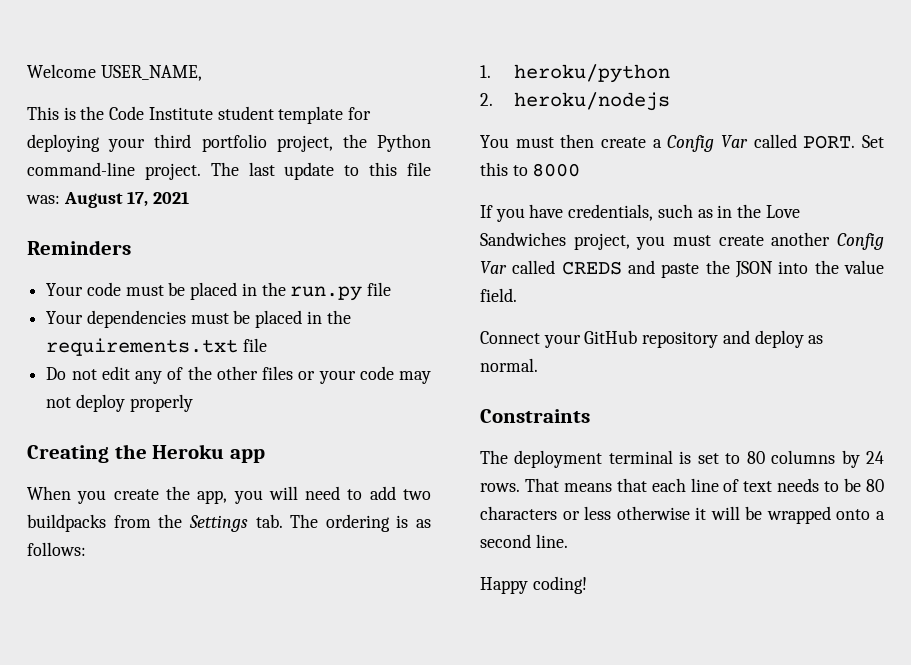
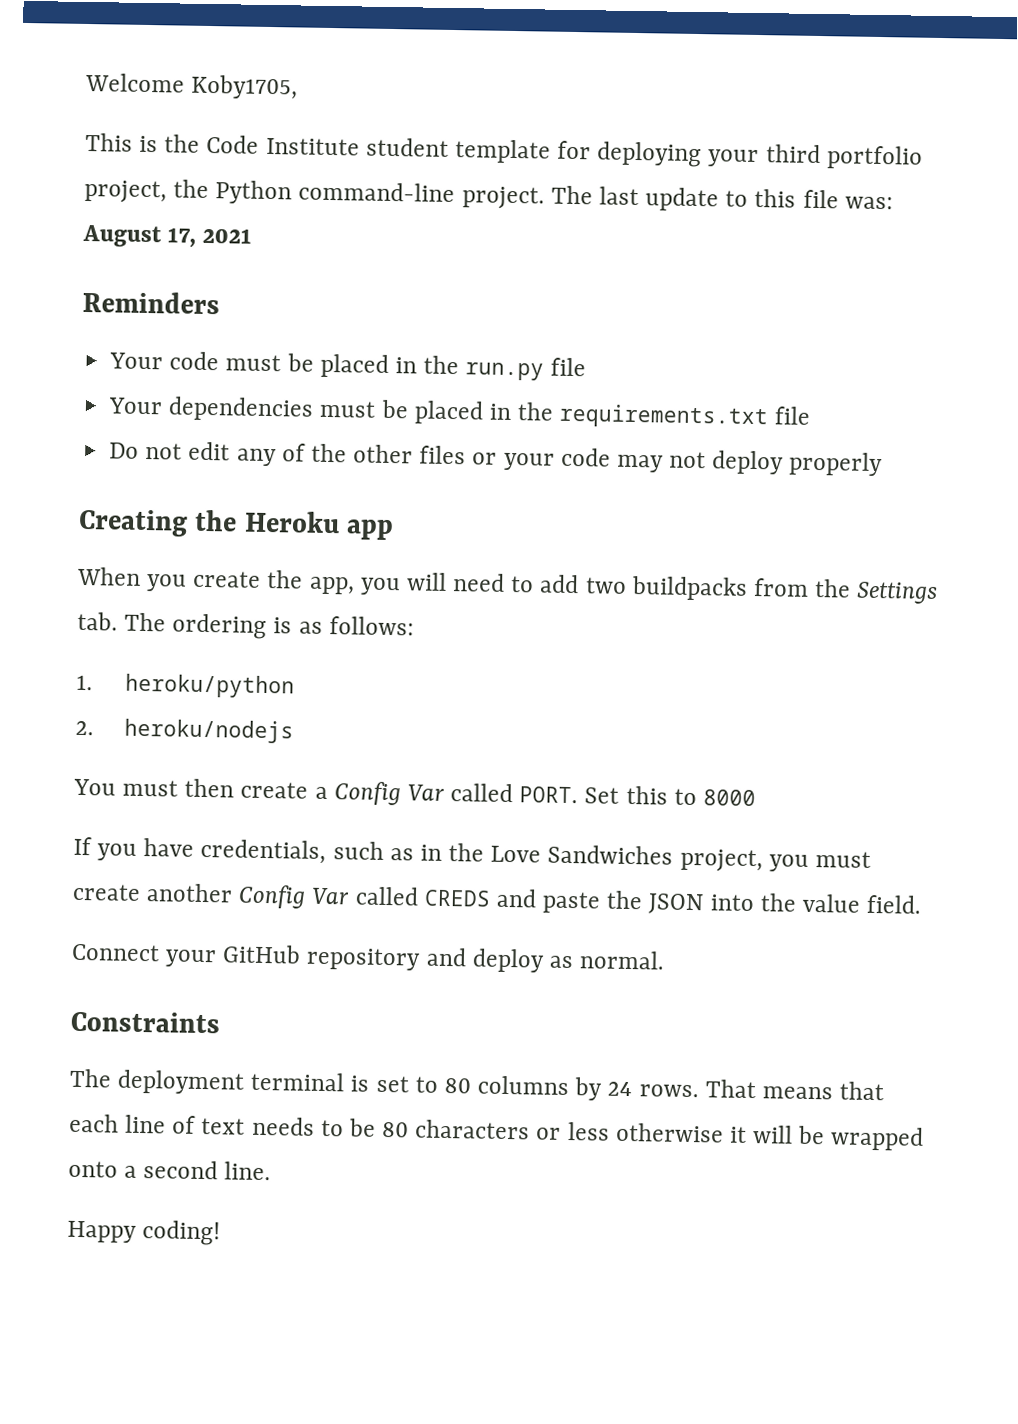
- Welcome USER_NAME,
+ Welcome Koby1705,

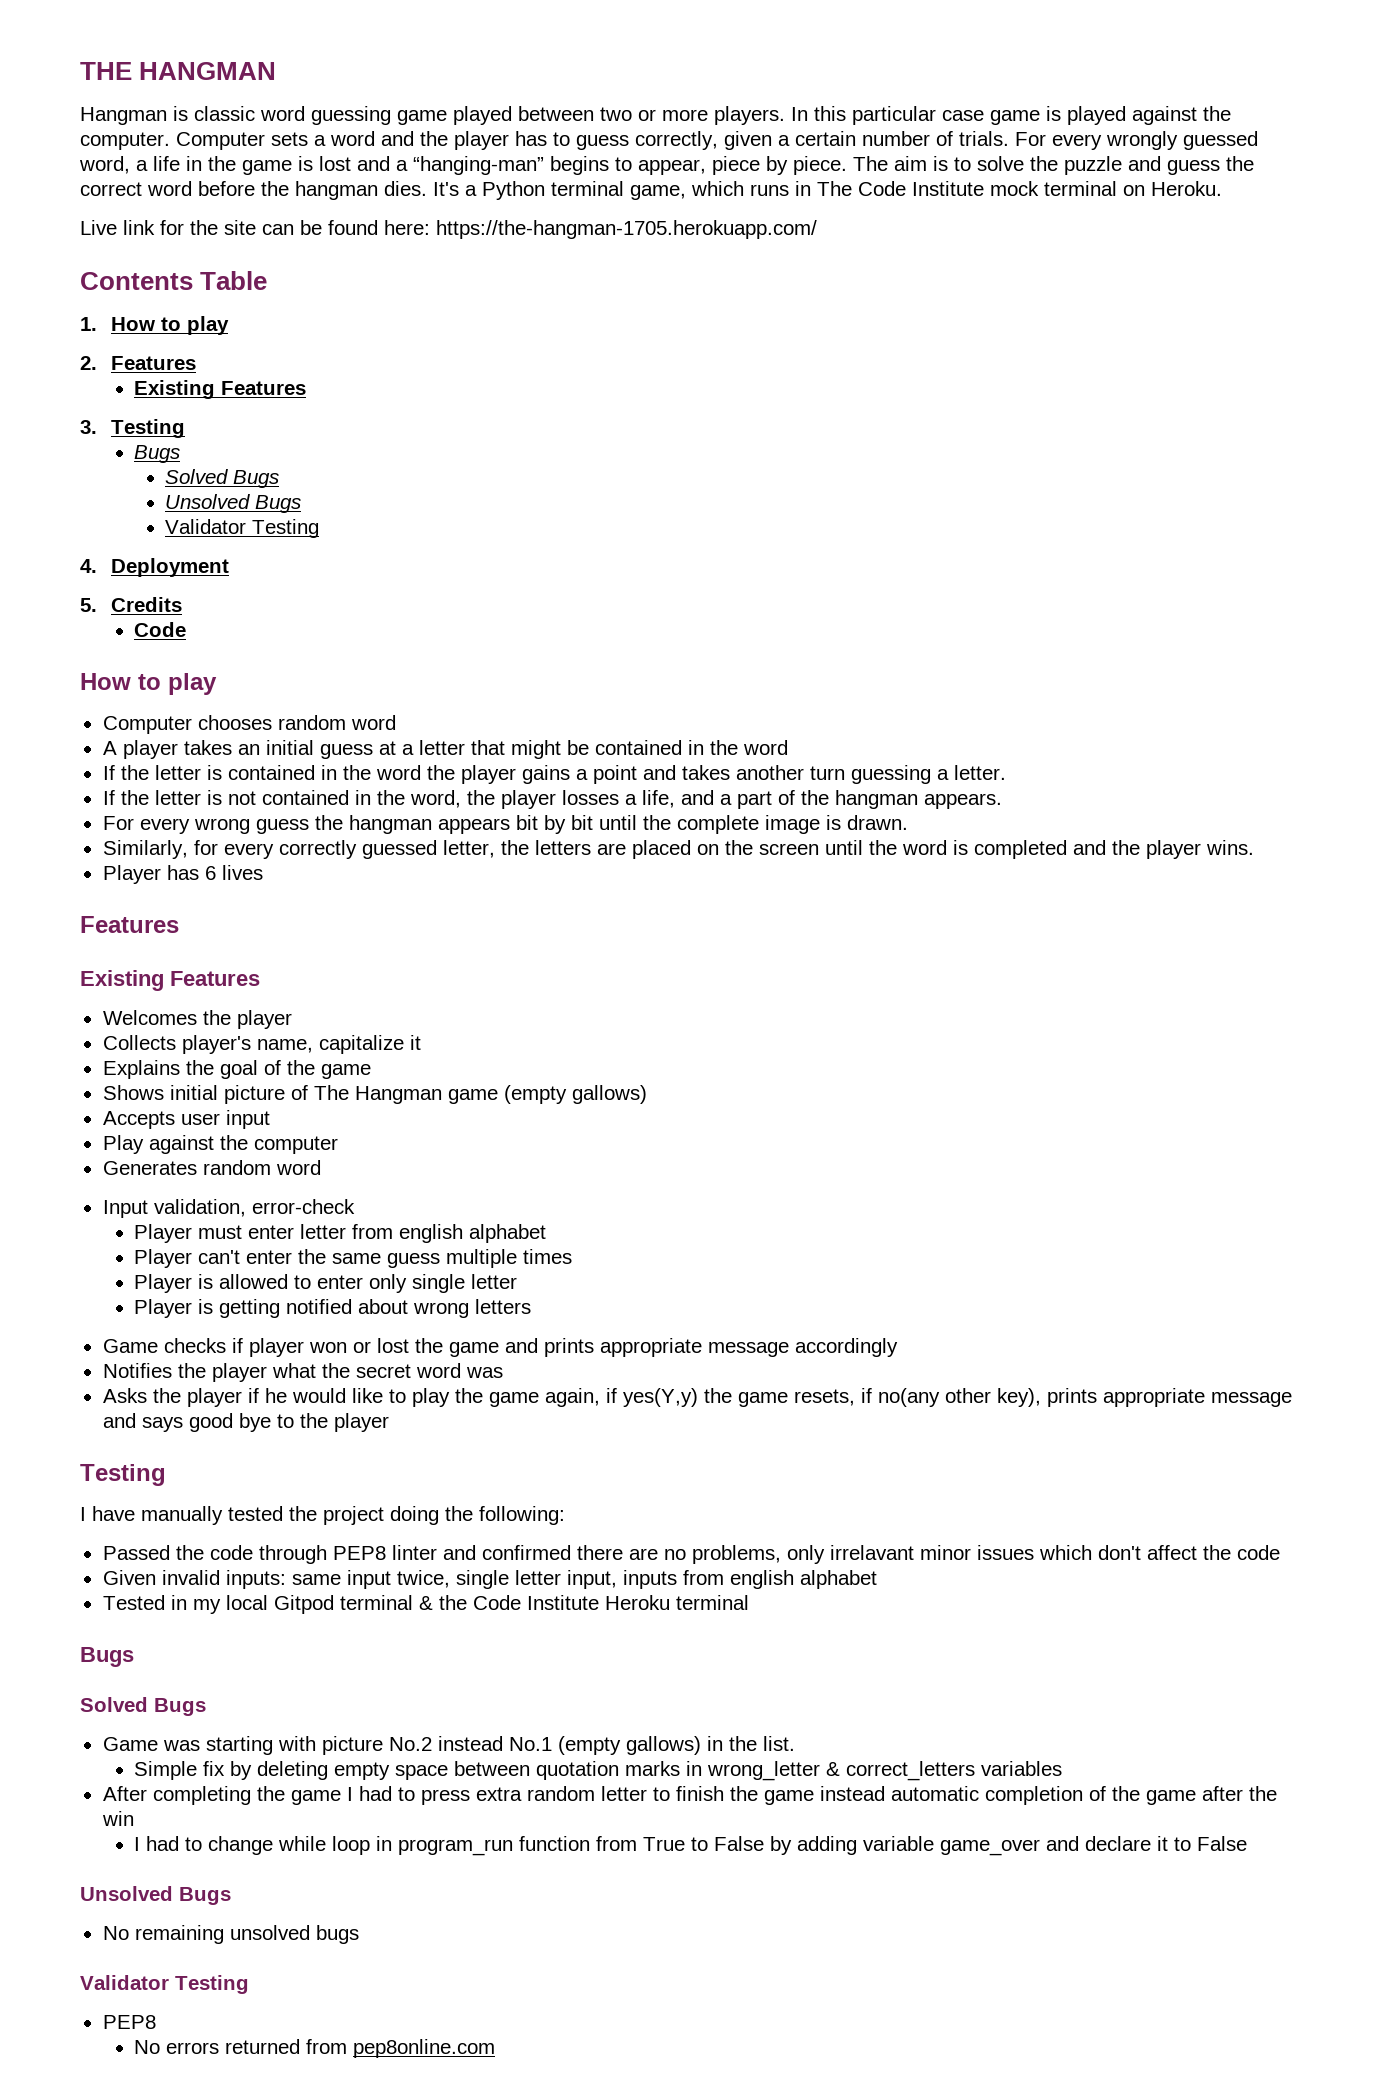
- Welcome Koby1705,
- This is the Code Institute student template for deploying your third portfolio project, the Python command-line project. The last update to this file was: August 17, 2021
- Reminders
- Your code must be placed in the run.py file
- Your dependencies must be placed in the requirements.txt file
- Do not edit any of the other files or your code may not deploy properly
- Creating the Heroku app
- When you create the app, you will need to add two buildpacks from the Settings tab. The ordering is as follows:
- 1. heroku/python
- 2. heroku/nodejs
- You must then create a Config Var called PORT. Set this to 8000
- If you have credentials, such as in the Love Sandwiches project, you must create another Config Var called CREDS and paste the JSON into the value field.
- Connect your GitHub repository and deploy as normal.
- Constraints
- The deployment terminal is set to 80 columns by 24 rows. That means that each line of text needs to be 80 characters or less otherwise it will be wrapped onto a second line.
- Happy coding!
+ THE HANGMAN
+ Hangman is classic word guessing game played between two or more players. In this particular case game is played against the computer. Computer sets a word and the player has to guess correctly, given a certain number of trials. For every wrongly guessed word, a life in the game is lost and a “hanging-man” begins to appear, piece by piece. The aim is to solve the puzzle and guess the correct word before the hangman dies. It's a Python terminal game, which runs in The Code Institute mock terminal on Heroku.
+ Live link for the site can be found here: https://the-hangman-1705.herokuapp.com/
+ Contents Table
+ 1. How to play
+ 2. Features
+ Existing Features
+ 3. Testing
+ Bugs
+ Solved Bugs
+ Unsolved Bugs
+ Validator Testing
+ 4. Deployment
+ 5. Credits
+ Code
+ How to play
+ Computer chooses random word
+ A player takes an initial guess at a letter that might be contained in the word
+ If the letter is contained in the word the player gains a point and takes another turn guessing a letter.
+ If the letter is not contained in the word, the player losses a life, and a part of the hangman appears.
+ For every wrong guess the hangman appears bit by bit until the complete image is drawn.
+ Similarly, for every correctly guessed letter, the letters are placed on the screen until the word is completed and the player wins.
+ Player has 6 lives
+ Features
+ Existing Features
+ Welcomes the player
+ Collects player's name, capitalize it
+ Explains the goal of the game
+ Shows initial picture of The Hangman game (empty gallows)
+ Accepts user input
+ Play against the computer
+ Generates random word
+ Input validation, error-check
+ Player must enter letter from english alphabet
+ Player can't enter the same guess multiple times
+ Player is allowed to enter only single letter
+ Player is getting notified about wrong letters
+ Game checks if player won or lost the game and prints appropriate message accordingly
+ Notifies the player what the secret word was
+ Asks the player if he would like to play the game again, if yes(Y,y) the game resets, if no(any other key), prints appropriate message and says good bye to the player
+ Testing
+ I have manually tested the project doing the following:
+ Passed the code through PEP8 linter and confirmed there are no problems, only irrelavant minor issues which don't affect the code
+ Given invalid inputs: same input twice, single letter input, inputs from english alphabet
+ Tested in my local Gitpod terminal & the Code Institute Heroku terminal
+ Bugs
+ Solved Bugs
+ Game was starting with picture No.2 instead No.1 (empty gallows) in the list.
+ Simple fix by deleting empty space between quotation marks in wrong_letter & correct_letters variables
+ After completing the game I had to press extra random letter to finish the game instead automatic completion of the game after the win
+ I had to change while loop in program_run function from True to False by adding variable game_over and declare it to False
+ Unsolved Bugs
+ No remaining unsolved bugs
+ Validator Testing
+ PEP8
+ No errors returned from pep8online.com

